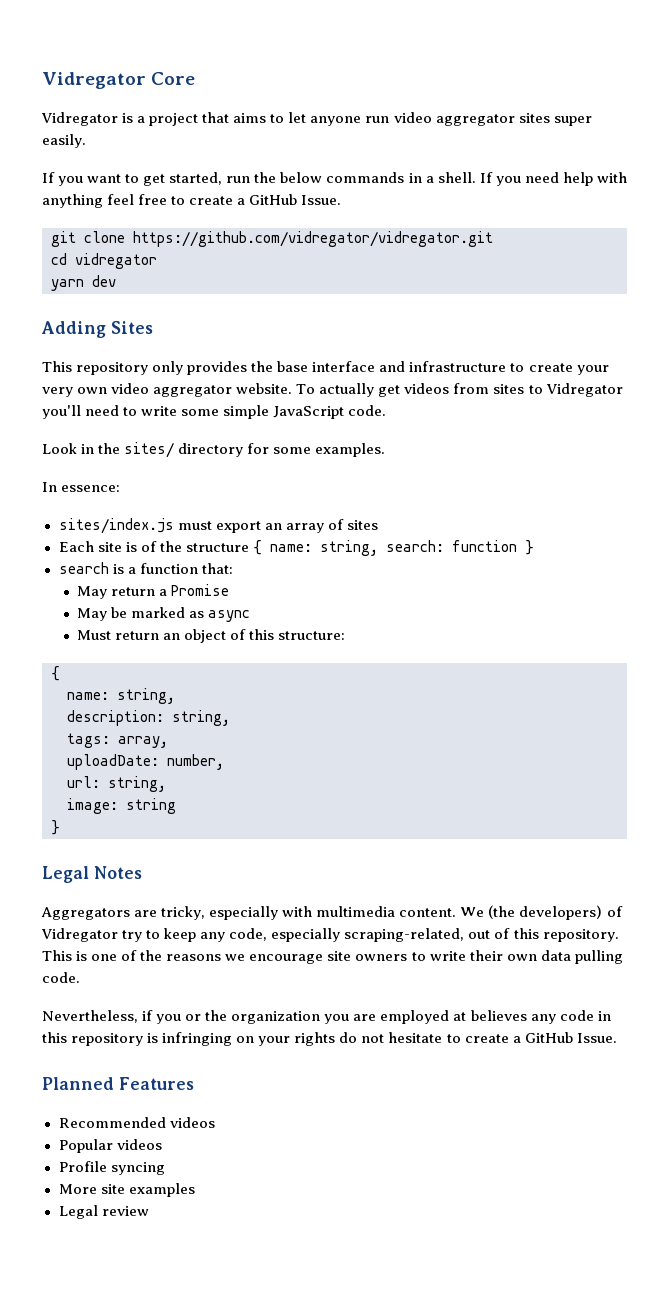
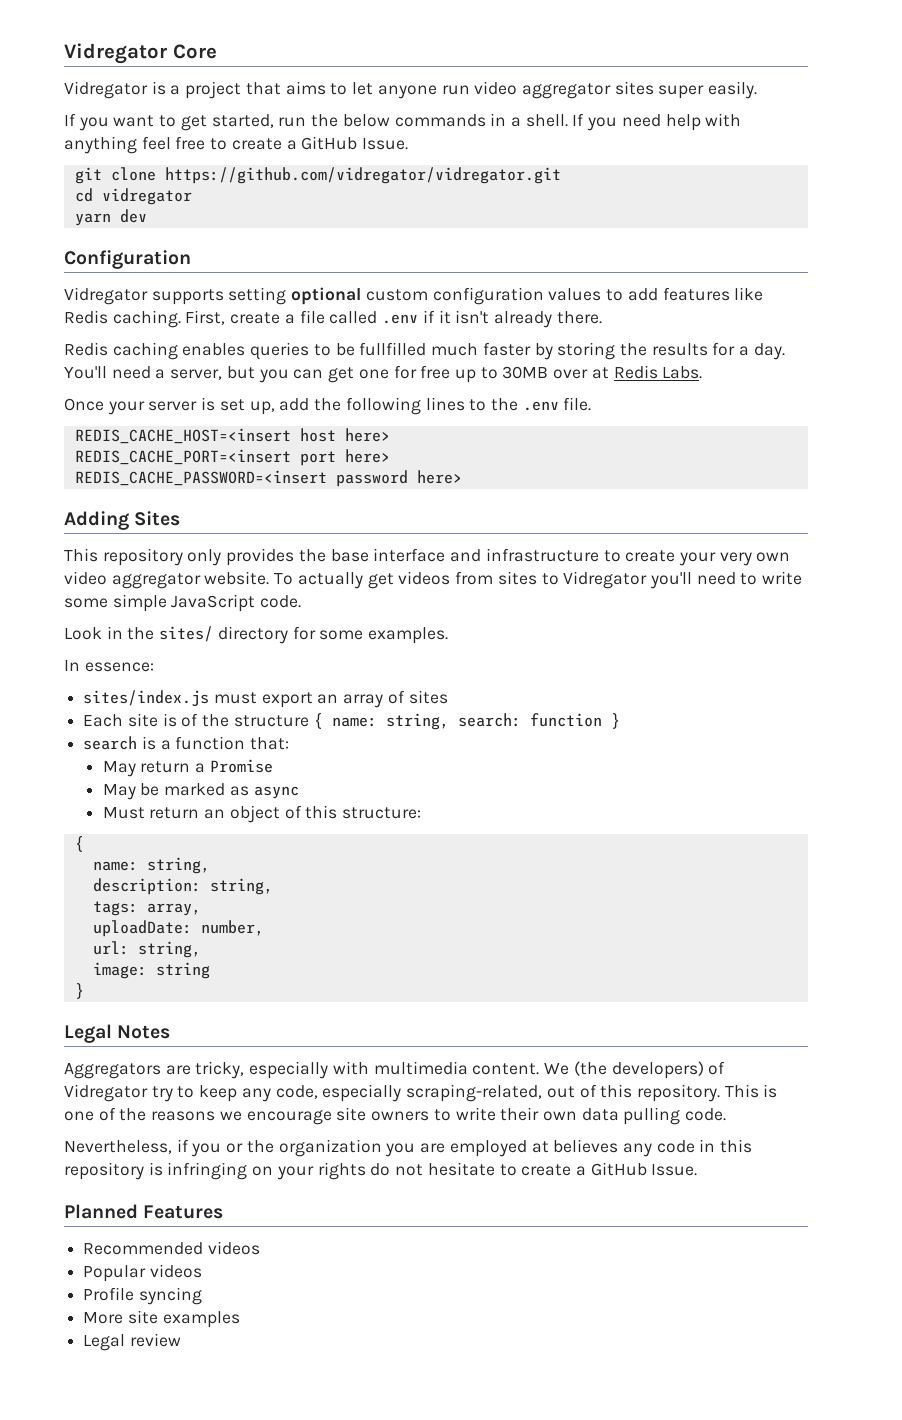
+ Configuration
+ Vidregator supports setting optional custom configuration values to add features like Redis caching. First, create a file called .env if it isn't already there.
+ Redis caching enables queries to be fullfilled much faster by storing the results for a day. You'll need a server, but you can get one for free up to 30MB over at Redis Labs.
+ Once your server is set up, add the following lines to the .env file.
+ REDIS_CACHE_HOST=<insert host here>
+ REDIS_CACHE_PORT=<insert port here>
+ REDIS_CACHE_PASSWORD=<insert password here>

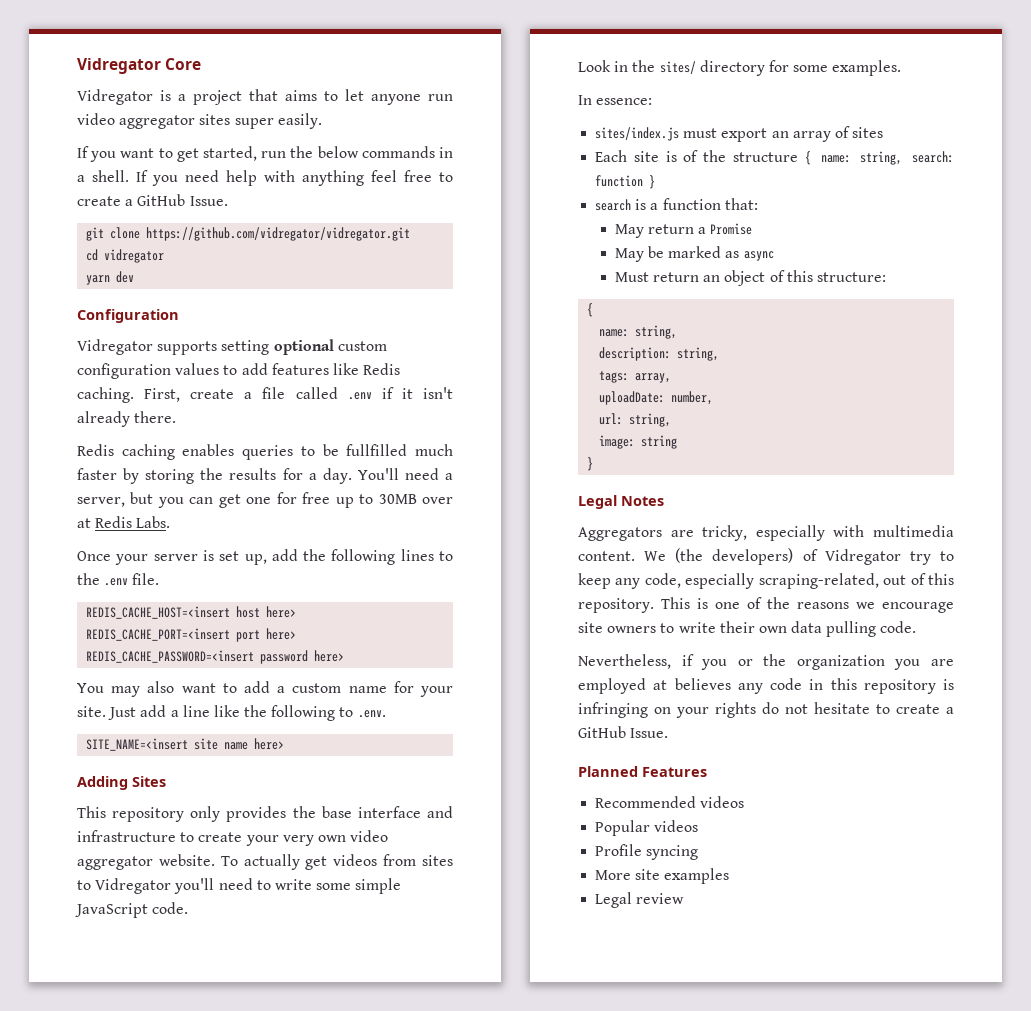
+ You may also want to add a custom name for your site. Just add a line like the following to .env.
+ SITE_NAME=<insert site name here>

